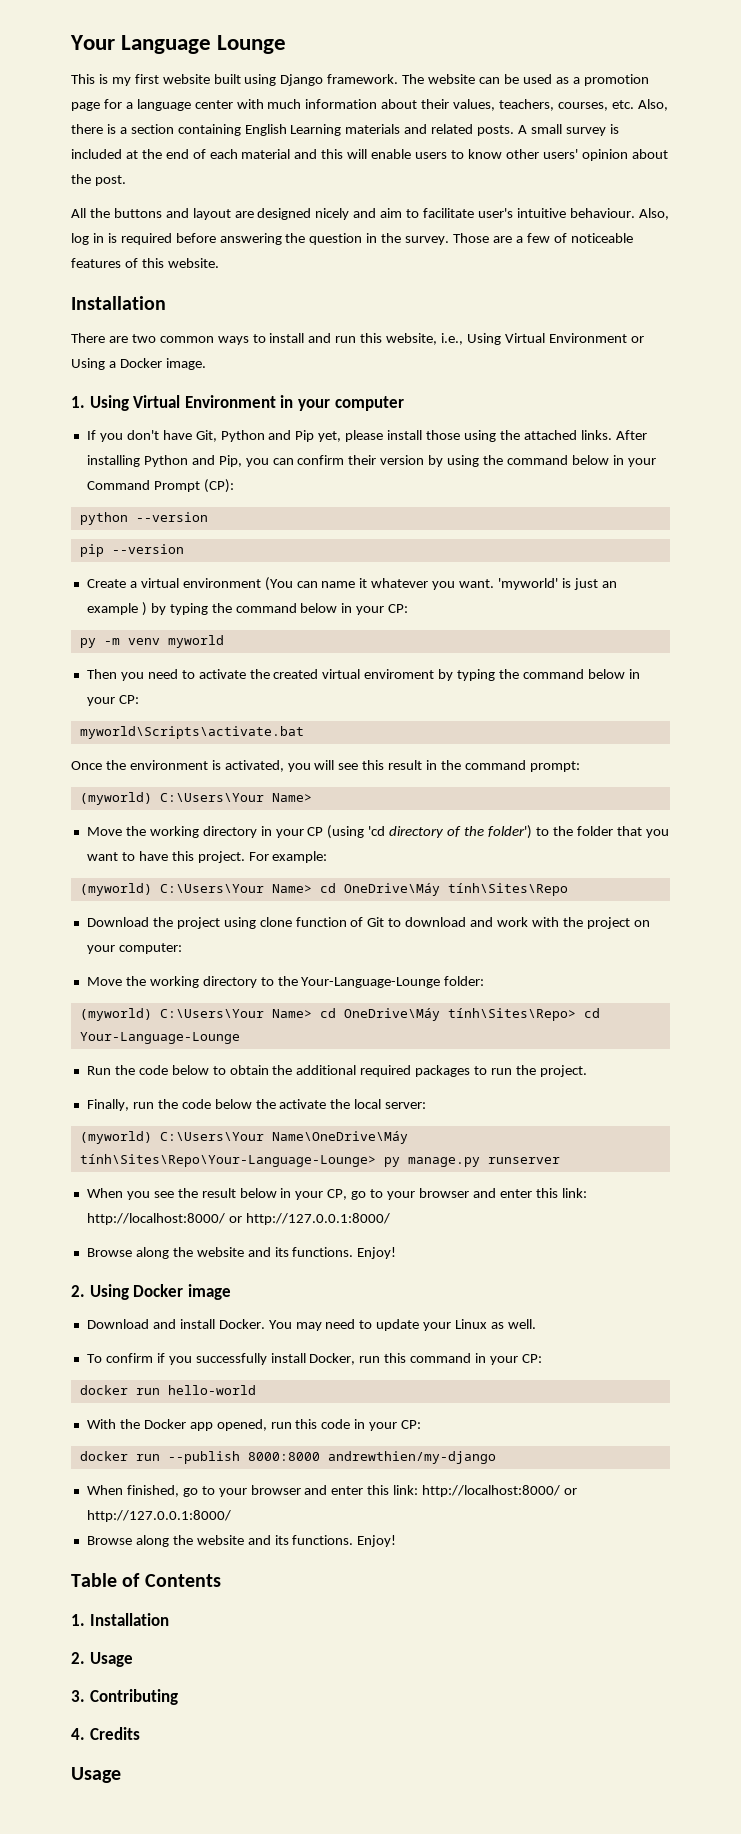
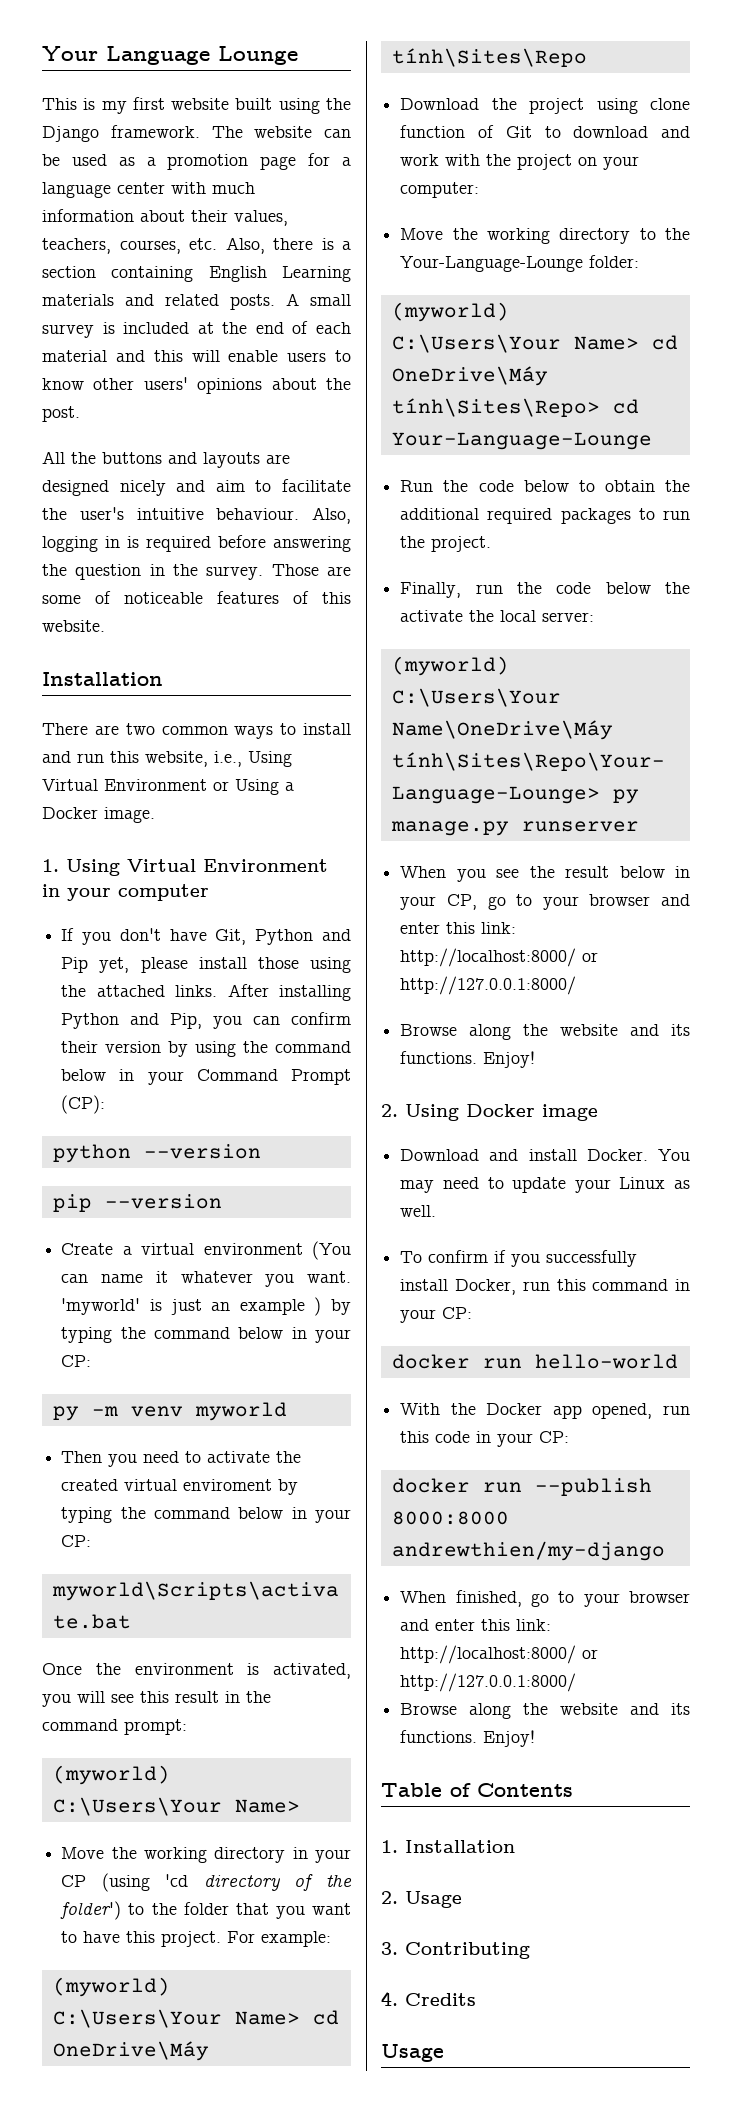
- This is my first website built using Django framework.
+ This is my first website built using the Django framework.
- A small survey is included at the end of each material and this will enable users to know other users' opinion about the post.
+ A small survey is included at the end of each material and this will enable users to know other users' opinions about the post.
- All the buttons and layout are designed nicely and aim to facilitate user's intuitive behaviour.
+ All the buttons and layouts are designed nicely and aim to facilitate the user's intuitive behaviour.
- Also, log in is required before answering the question in the survey.
+ Also, logging in is required before answering the question in the survey.
- Those are a few of noticeable features of this website.
+ Those are some of noticeable features of this website.

